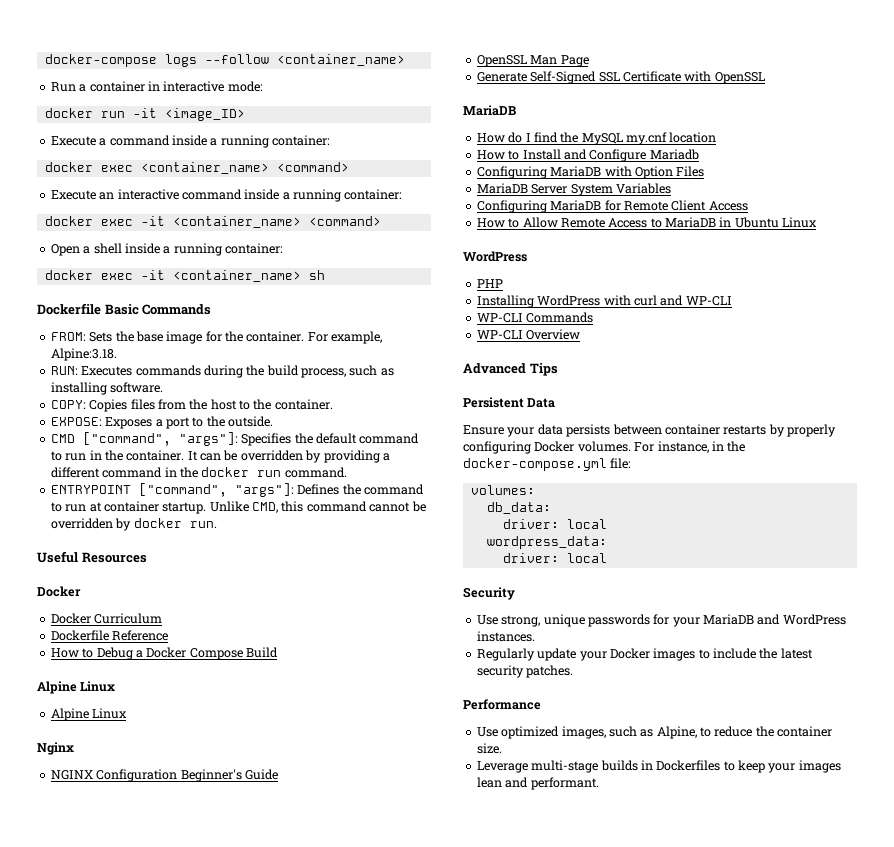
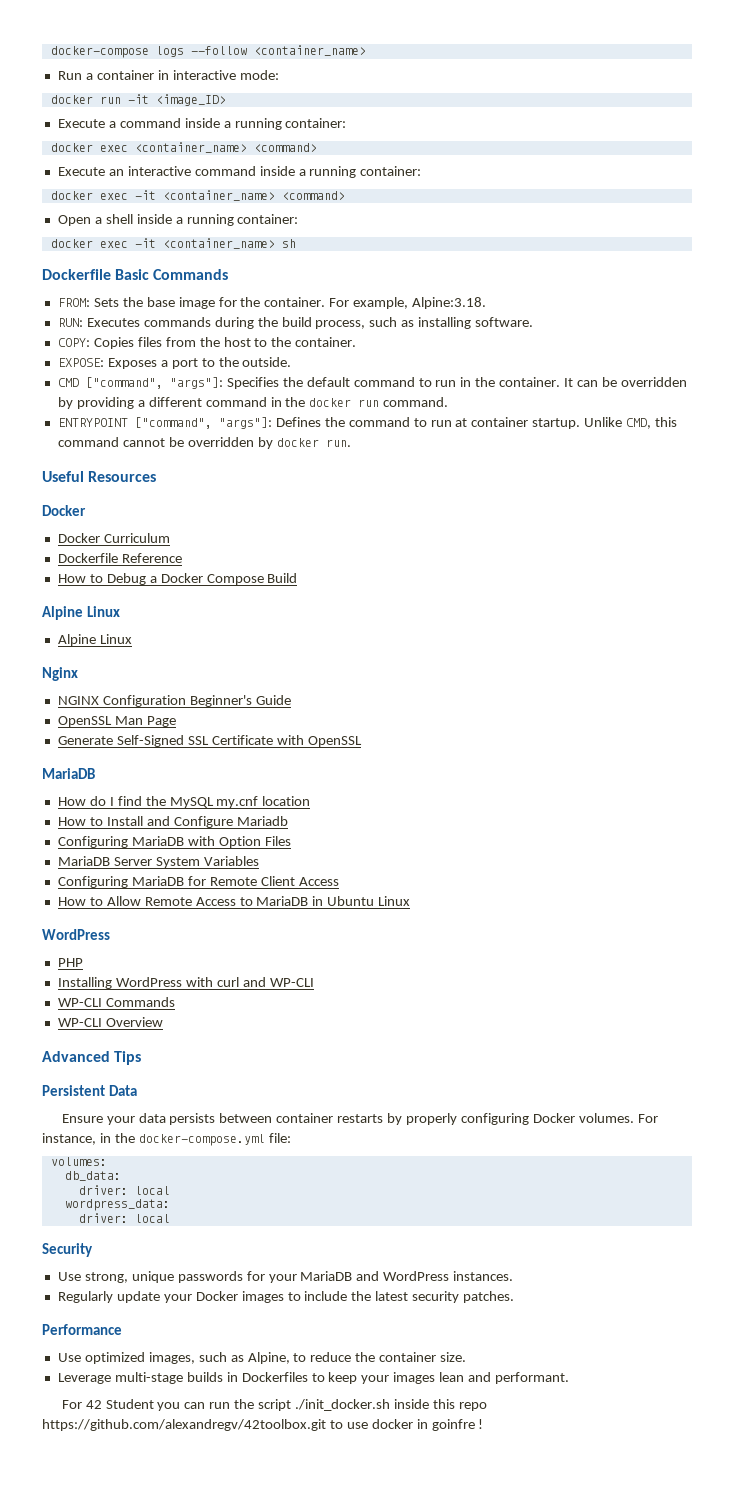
+ For 42 Student you can run the script ./init_docker.sh inside this repo https://github.com/alexandregv/42toolbox.git to use docker in goinfre !

